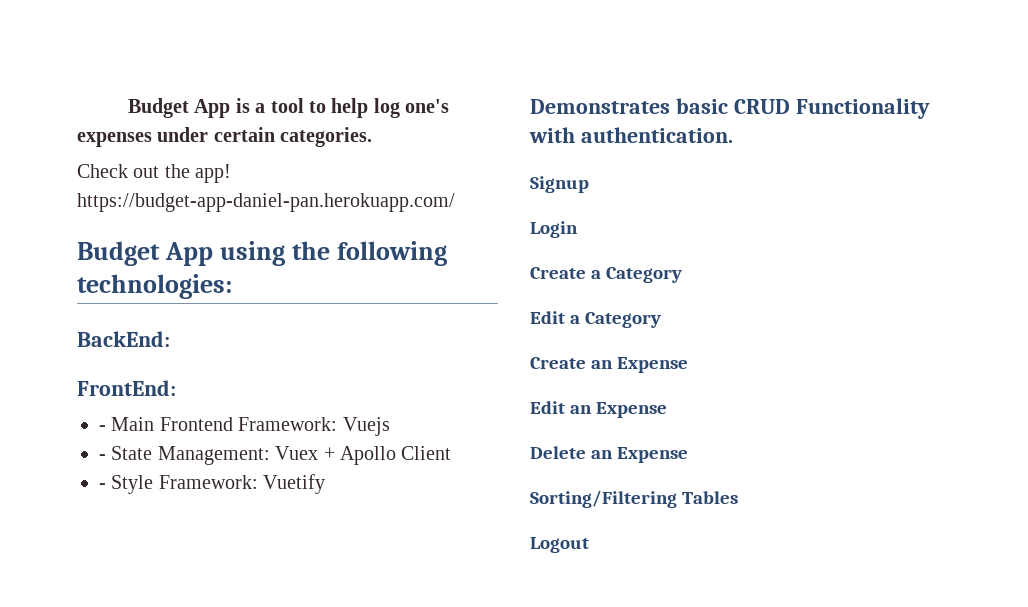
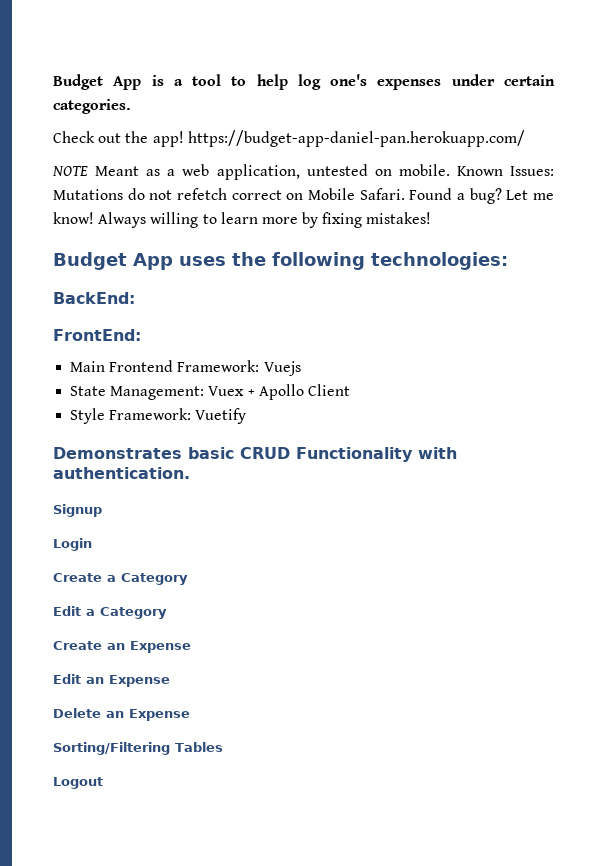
- Budget App using the following technologies:
+ NOTE Meant as a web application, untested on mobile. Known Issues: Mutations do not refetch correct on Mobile Safari. Found a bug? Let me know! Always willing to learn more by fixing mistakes!
+ Budget App uses the following technologies:
- - Main Frontend Framework: Vuejs
+ Main Frontend Framework: Vuejs
- - State Management: Vuex + Apollo Client
+ State Management: Vuex + Apollo Client
- - Style Framework: Vuetify
+ Style Framework: Vuetify

